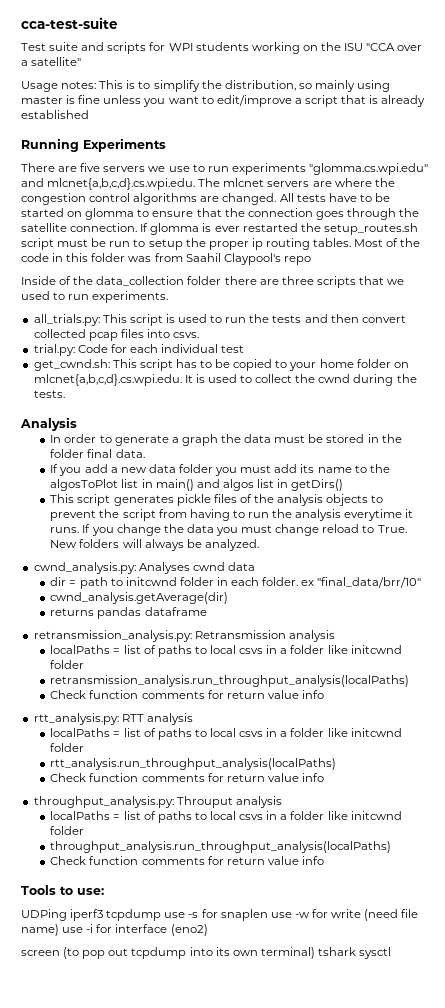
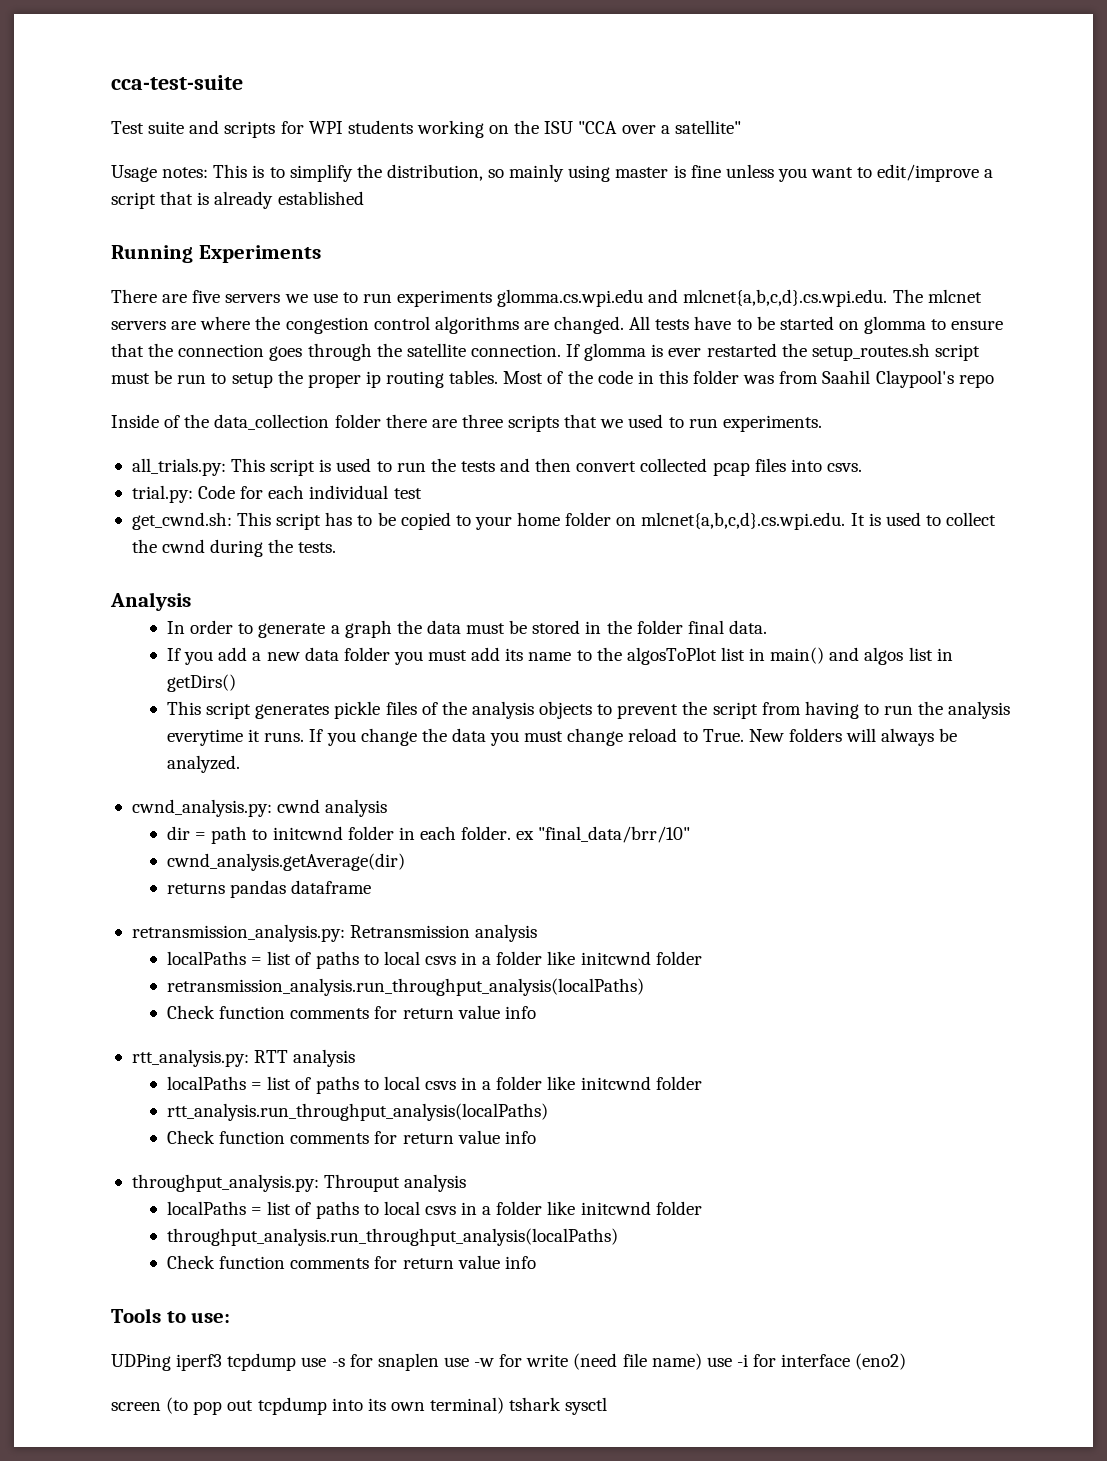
- There are five servers we use to run experiments "glomma.cs.wpi.edu" and mlcnet{a,b,c,d}.cs.wpi.edu. The mlcnet servers are where the congestion control algorithms are changed.
+ There are five servers we use to run experiments glomma.cs.wpi.edu and mlcnet{a,b,c,d}.cs.wpi.edu. The mlcnet servers are where the congestion control algorithms are changed.
- cwnd_analysis.py: Analyses cwnd data
+ cwnd_analysis.py: cwnd analysis

